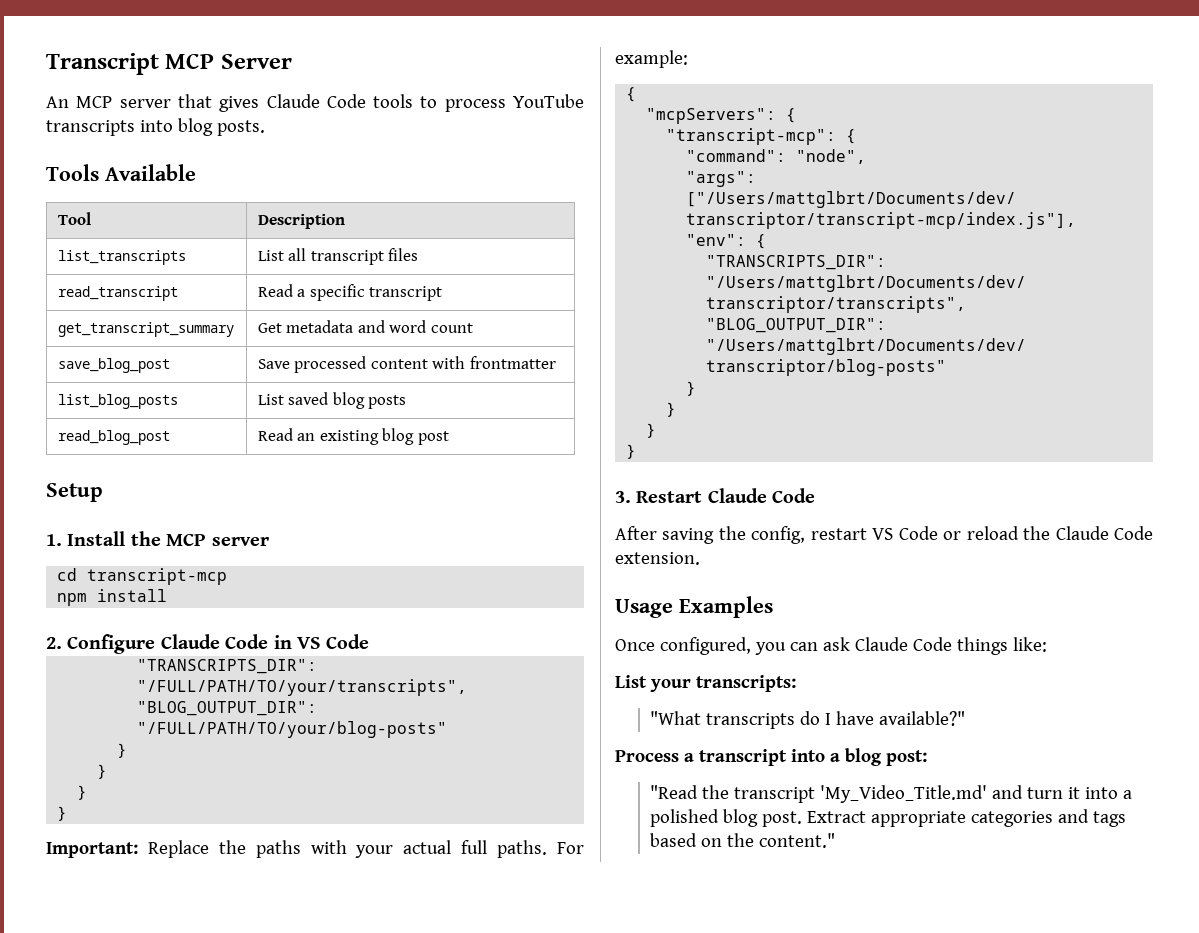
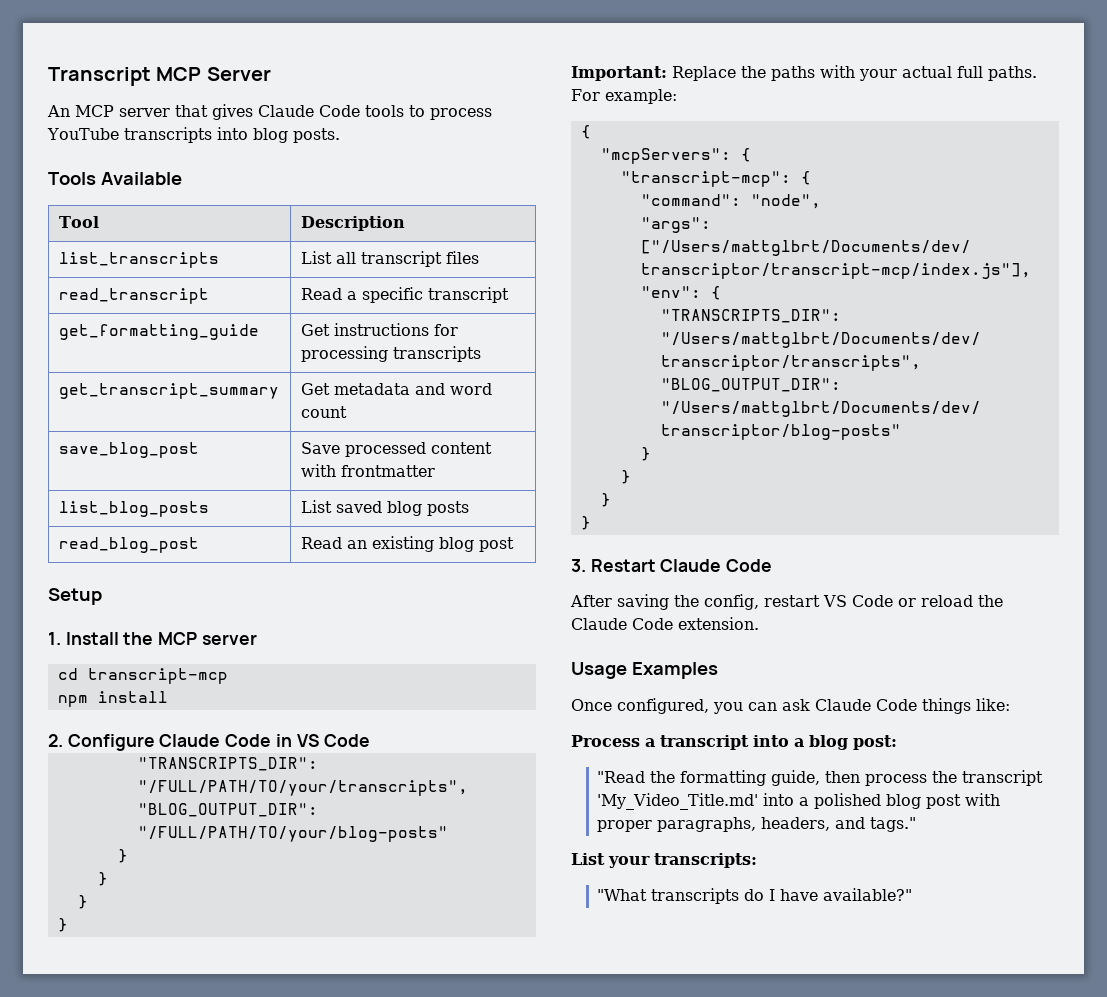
+ get_formatting_guide | Get instructions for processing transcripts
+ Process a transcript into a blog post:
+ "Read the formatting guide, then process the transcript 'My_Video_Title.md' into a polished blog post with proper paragraphs, headers, and tags."
- Process a transcript into a blog post:
- "Read the transcript 'My_Video_Title.md' and turn it into a polished blog post. Extract appropriate categories and tags based on the content."

